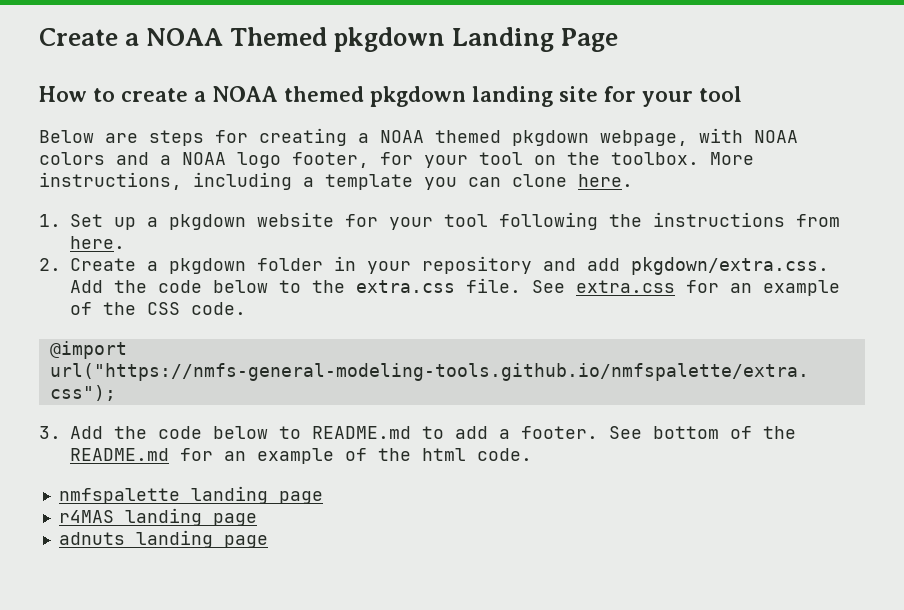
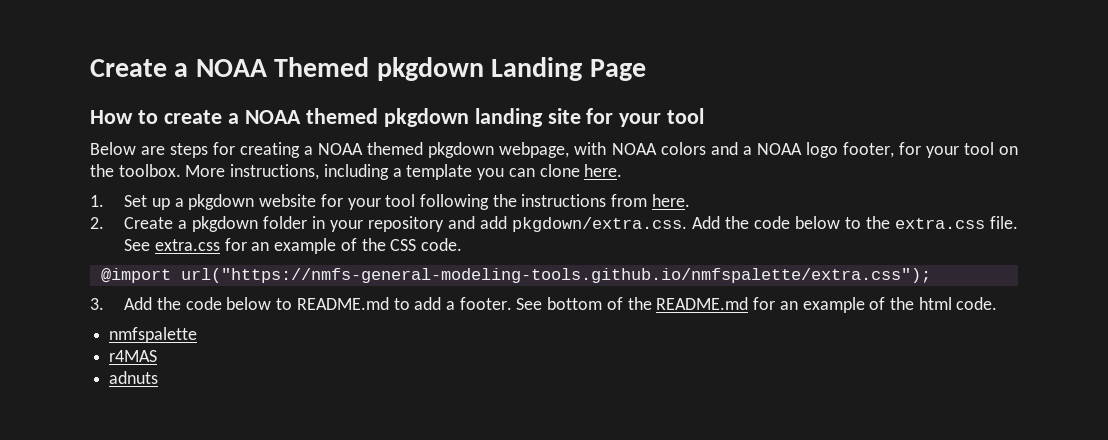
- nmfspalette landing page
+ nmfspalette
- r4MAS landing page
+ r4MAS
- adnuts landing page
+ adnuts

